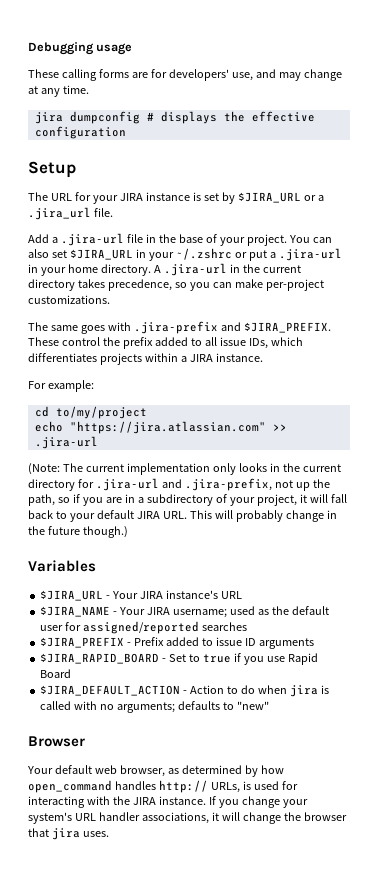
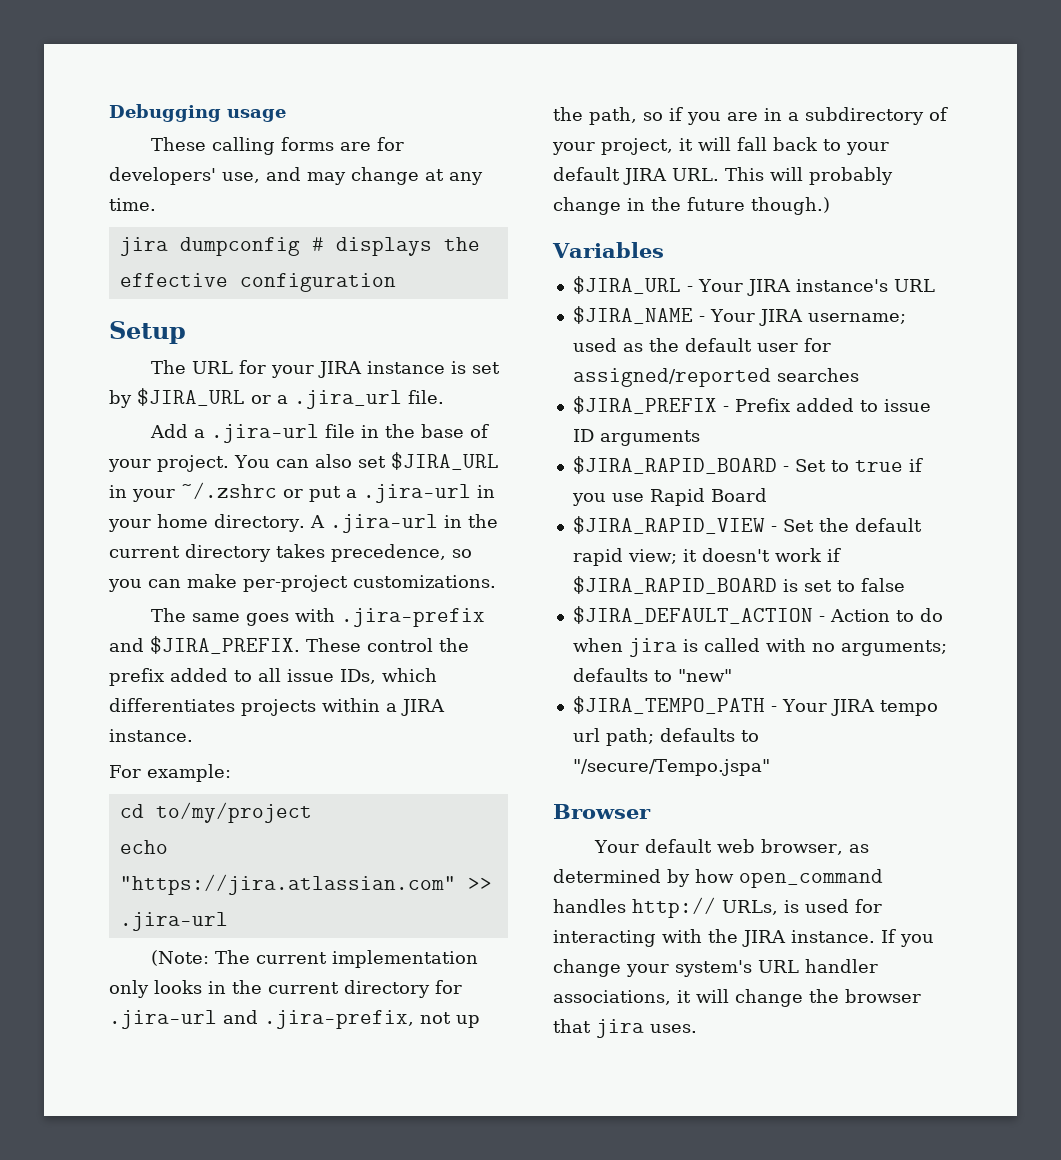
+ $JIRA_RAPID_VIEW - Set the default rapid view; it doesn't work if $JIRA_RAPID_BOARD is set to false
+ $JIRA_TEMPO_PATH - Your JIRA tempo url path; defaults to "/secure/Tempo.jspa"

